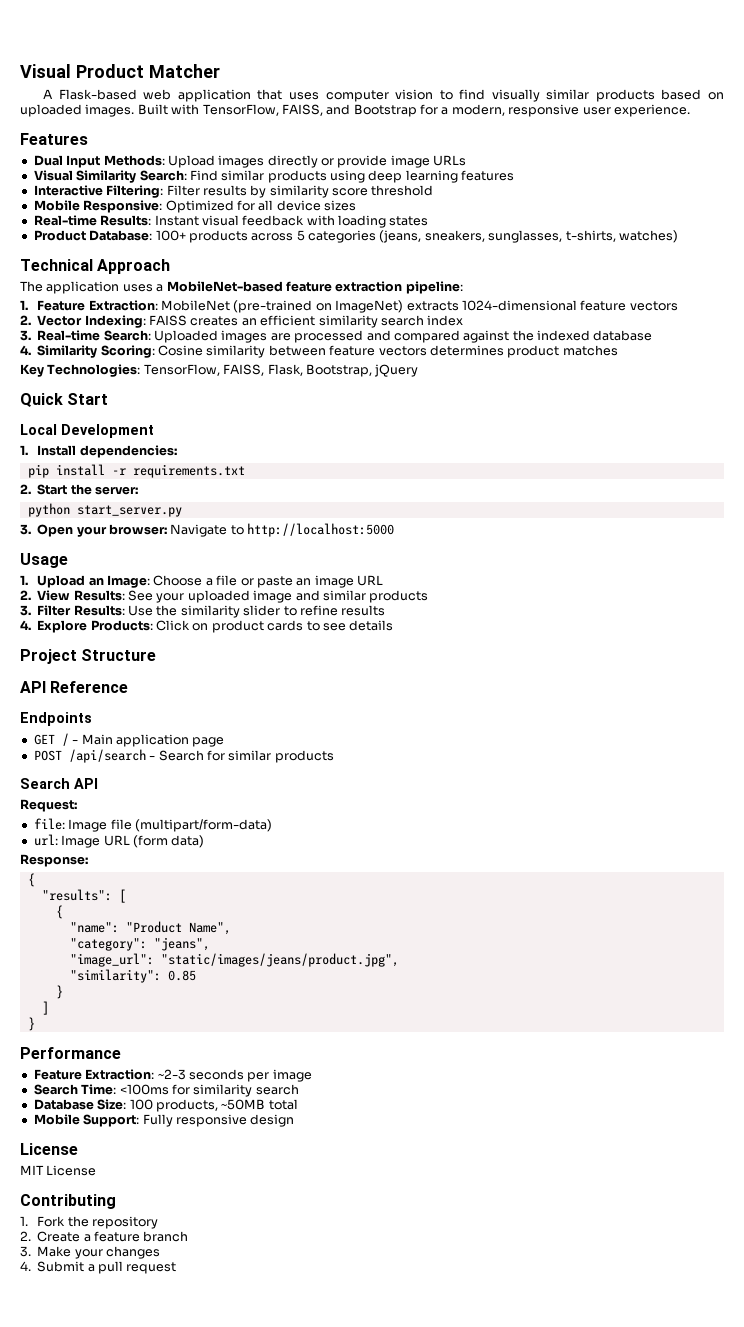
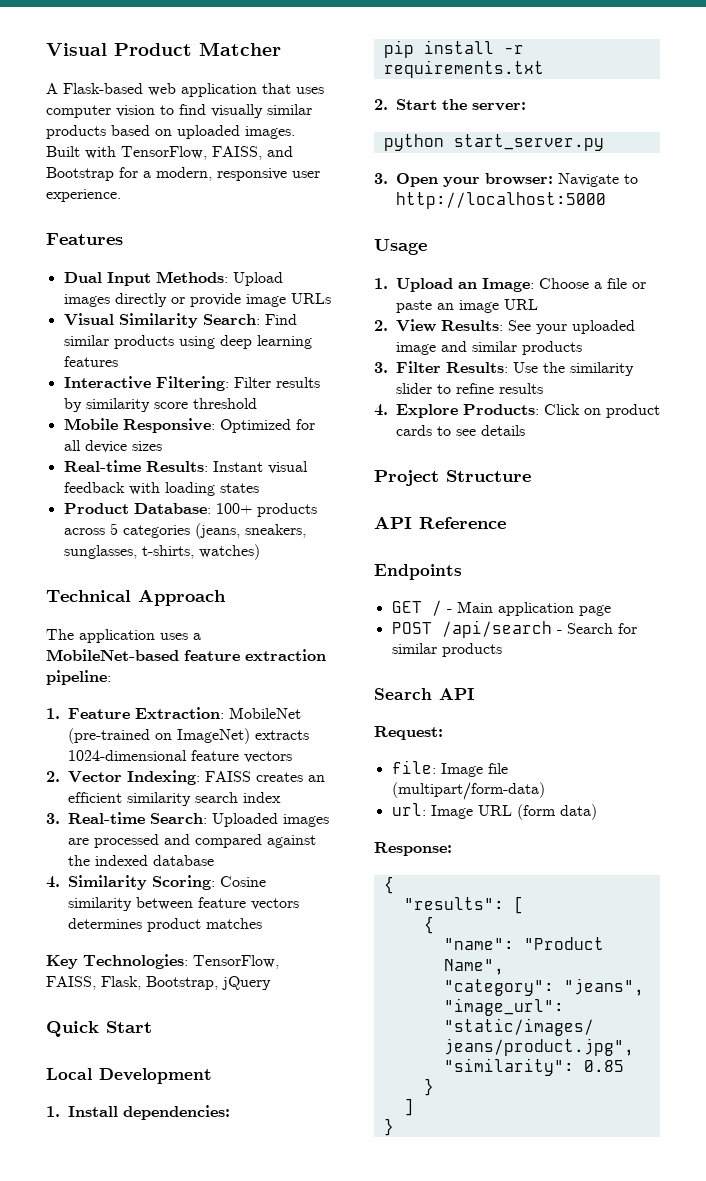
- Performance
- Feature Extraction: ~2-3 seconds per image
- Search Time: <100ms for similarity search
- Database Size: 100 products, ~50MB total
- Mobile Support: Fully responsive design
- License
- MIT License
- Contributing
- 1. Fork the repository
- 2. Create a feature branch
- 3. Make your changes
- 4. Submit a pull request

